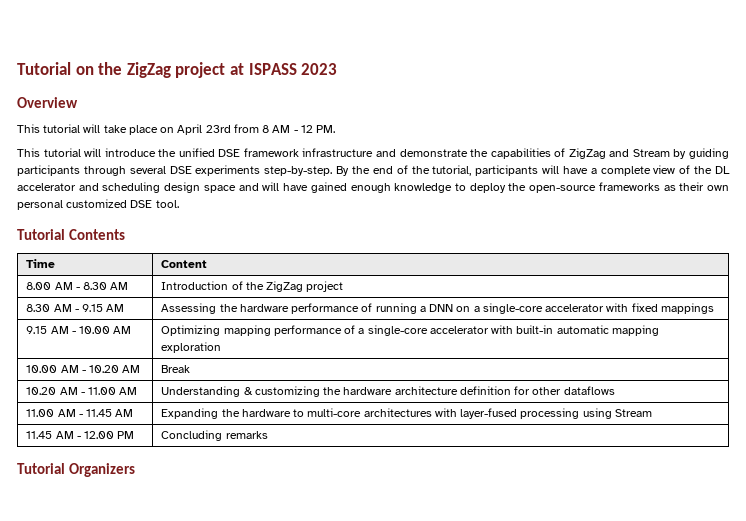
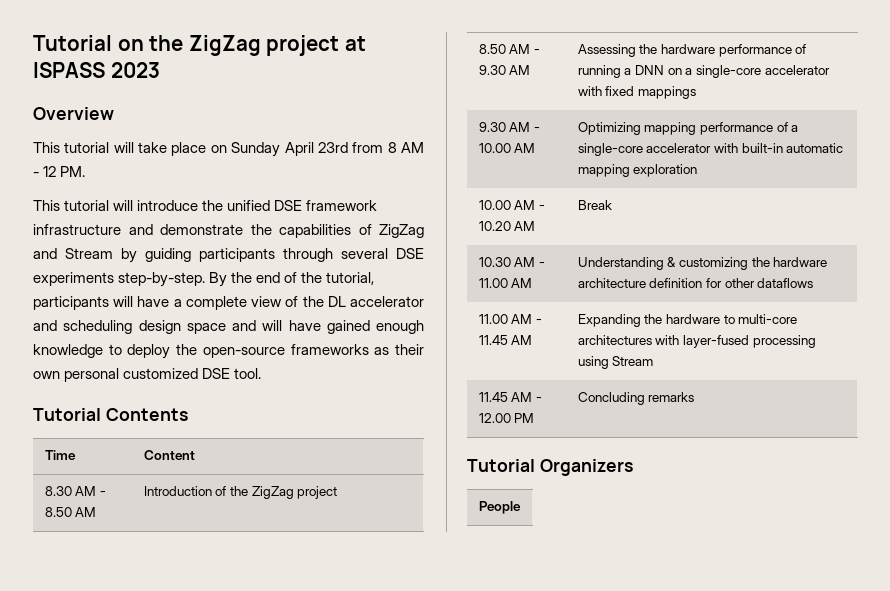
- This tutorial will take place on April 23rd from 8 AM - 12 PM.
+ This tutorial will take place on Sunday April 23rd from 8 AM - 12 PM.
- 8.00 AM - 8.30 AM | Introduction of the ZigZag project
+ 8.30 AM - 8.50 AM | Introduction of the ZigZag project
- 8.30 AM - 9.15 AM | Assessing the hardware performance of running a DNN on a single-core accelerator with fixed mappings
+ 8.50 AM - 9.30 AM | Assessing the hardware performance of running a DNN on a single-core accelerator with fixed mappings
- 9.15 AM - 10.00 AM | Optimizing mapping performance of a single-core accelerator with built-in automatic mapping exploration
+ 9.30 AM - 10.00 AM | Optimizing mapping performance of a single-core accelerator with built-in automatic mapping exploration
- 10.20 AM - 11.00 AM | Understanding & customizing the hardware architecture definition for other dataflows
+ 10.30 AM - 11.00 AM | Understanding & customizing the hardware architecture definition for other dataflows
+ People

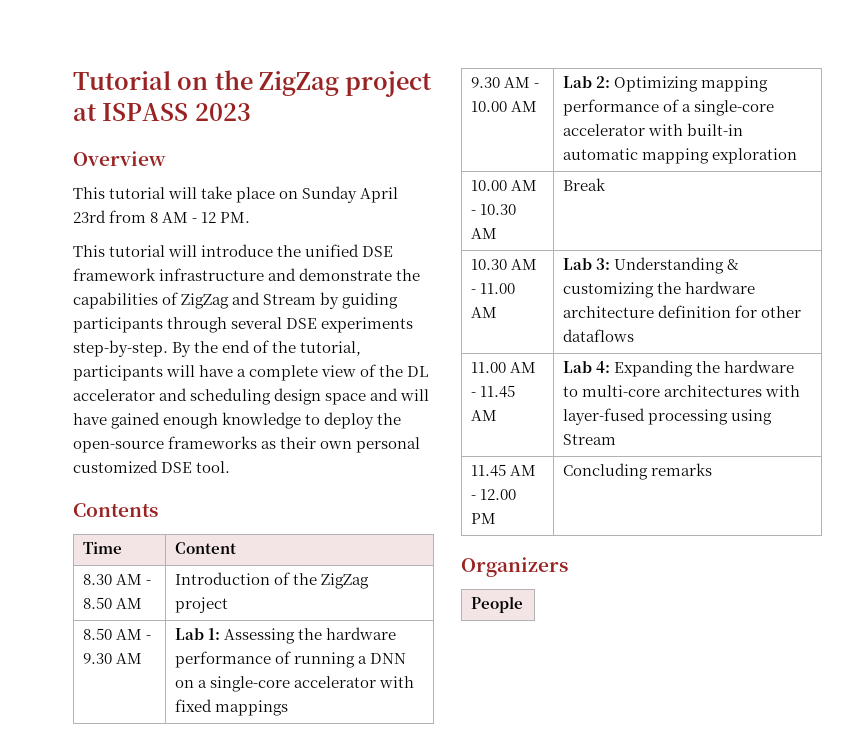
- Tutorial Contents
+ Contents
- 8.50 AM - 9.30 AM | Assessing the hardware performance of running a DNN on a single-core accelerator with fixed mappings
+ 8.50 AM - 9.30 AM | Lab 1: Assessing the hardware performance of running a DNN on a single-core accelerator with fixed mappings
- 9.30 AM - 10.00 AM | Optimizing mapping performance of a single-core accelerator with built-in automatic mapping exploration
+ 9.30 AM - 10.00 AM | Lab 2: Optimizing mapping performance of a single-core accelerator with built-in automatic mapping exploration
- 10.00 AM - 10.20 AM | Break
+ 10.00 AM - 10.30 AM | Break
- 10.30 AM - 11.00 AM | Understanding & customizing the hardware architecture definition for other dataflows
+ 10.30 AM - 11.00 AM | Lab 3: Understanding & customizing the hardware architecture definition for other dataflows
- 11.00 AM - 11.45 AM | Expanding the hardware to multi-core architectures with layer-fused processing using Stream
+ 11.00 AM - 11.45 AM | Lab 4: Expanding the hardware to multi-core architectures with layer-fused processing using Stream
- Tutorial Organizers
+ Organizers

